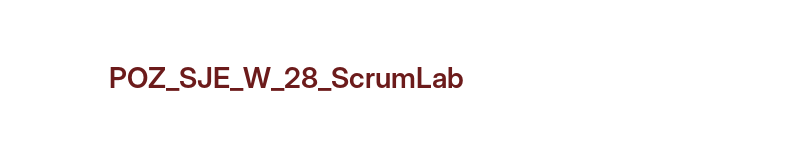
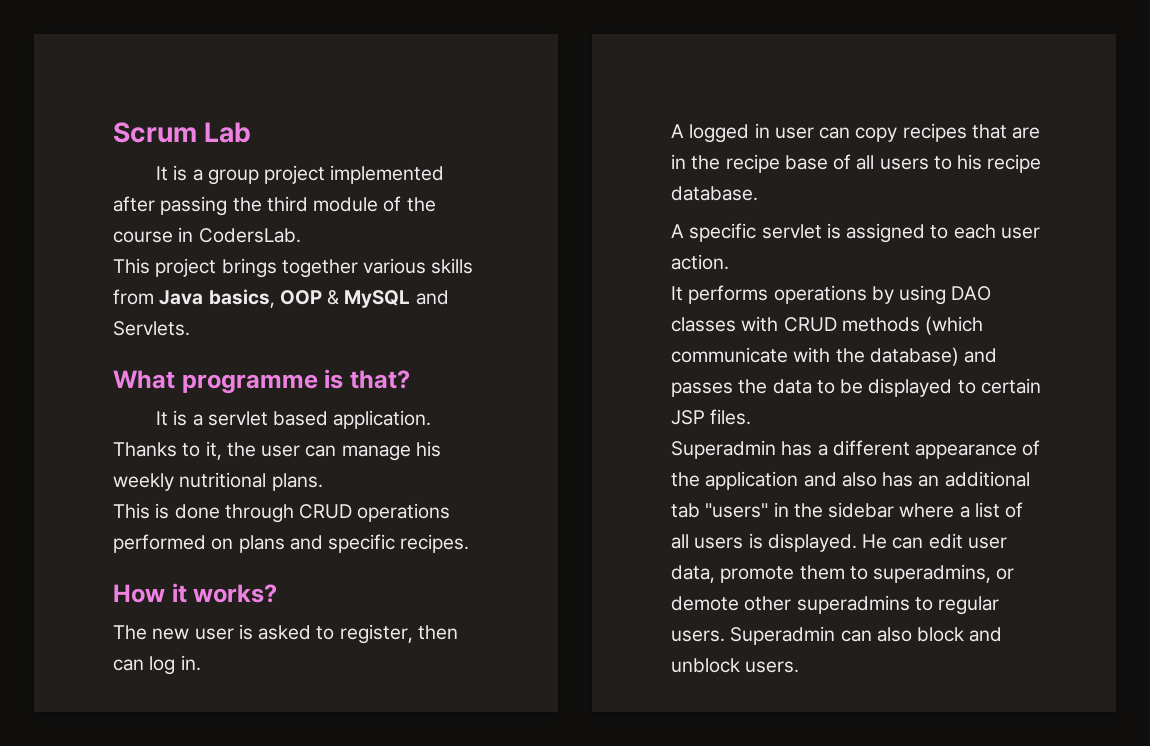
- POZ_SJE_W_28_ScrumLab
+ Scrum Lab
+ It is a group project implemented after passing the third module of the course in CodersLab.
+ This project brings together various skills from Java basics, OOP & MySQL and Servlets.
+ What programme is that?
+ It is a servlet based application. Thanks to it, the user can manage his weekly nutritional plans.
+ This is done through CRUD operations performed on plans and specific recipes.
+ How it works?
+ The new user is asked to register, then can log in.
+ A logged in user can copy recipes that are in the recipe base of all users to his recipe database.
+ A specific servlet is assigned to each user action.
+ It performs operations by using DAO classes with CRUD methods (which communicate with the database) and passes the data to be displayed to certain JSP files.
+ Superadmin has a different appearance of the application and also has an additional tab "users" in the sidebar where a list of all users is displayed. He can edit user data, promote them to superadmins, or demote other superadmins to regular users. Superadmin can also block and unblock users.

